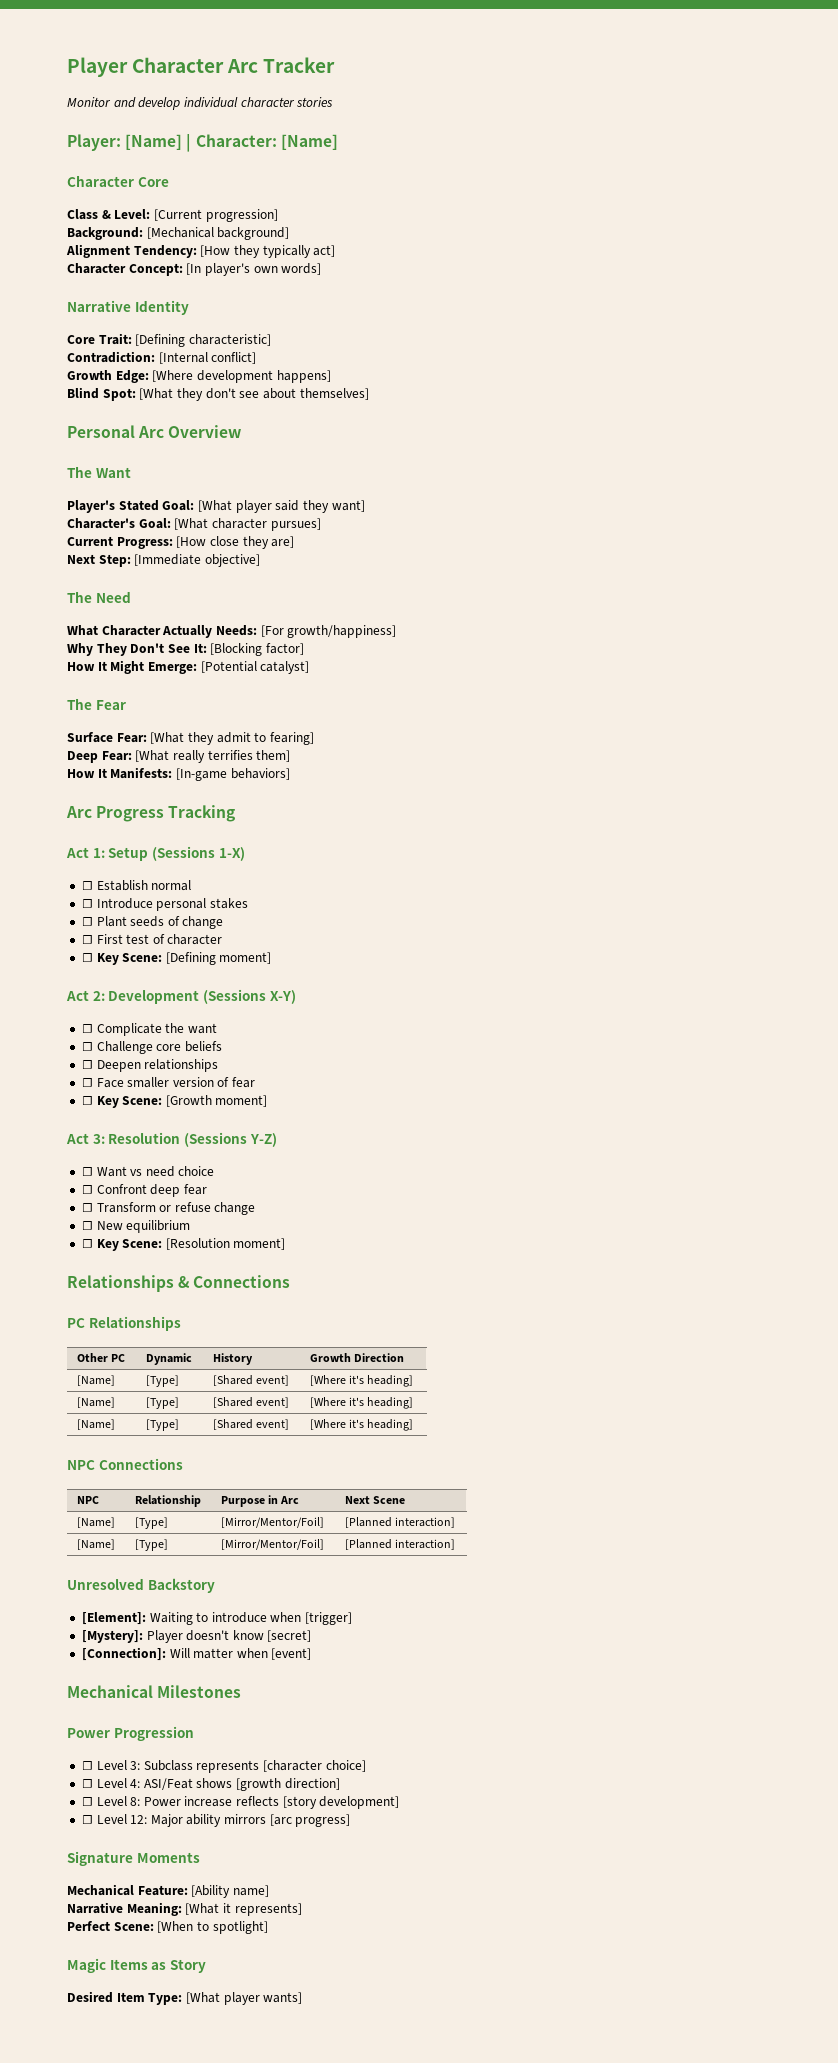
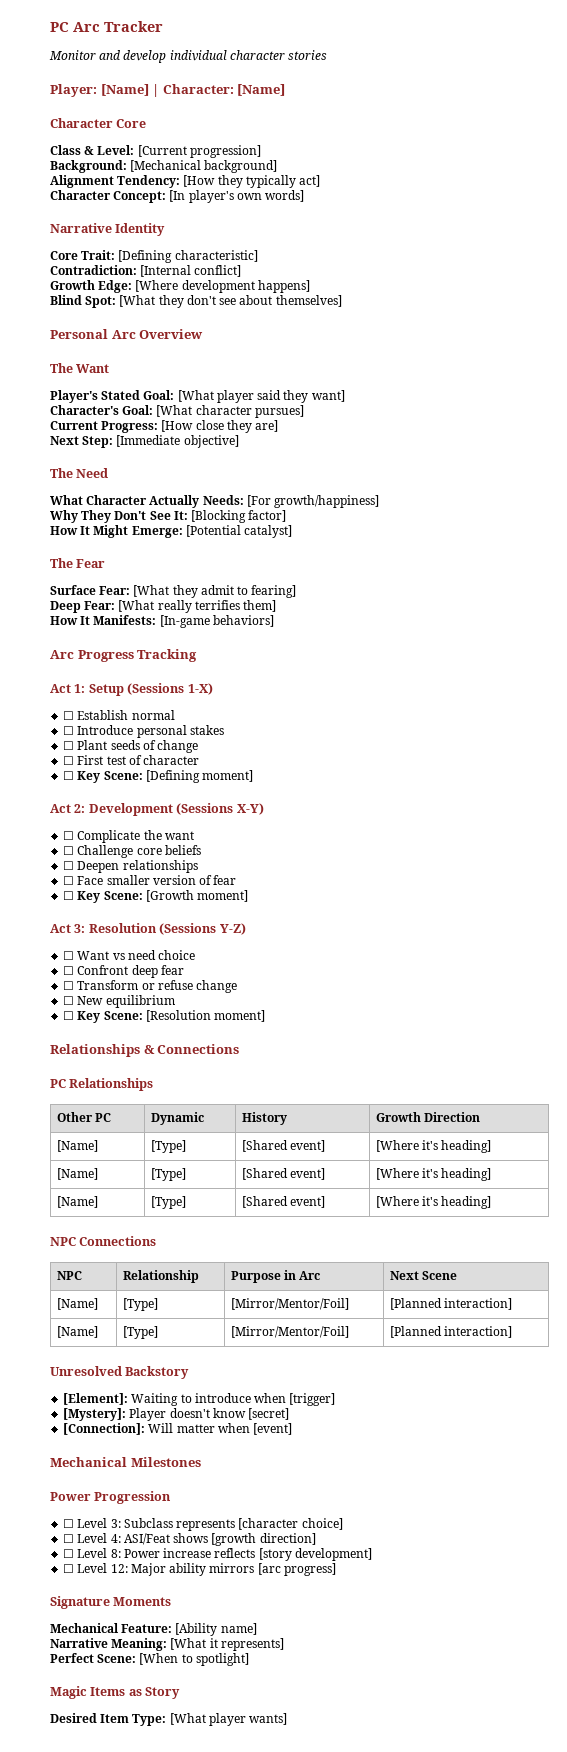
- Player Character Arc Tracker
+ PC Arc Tracker

